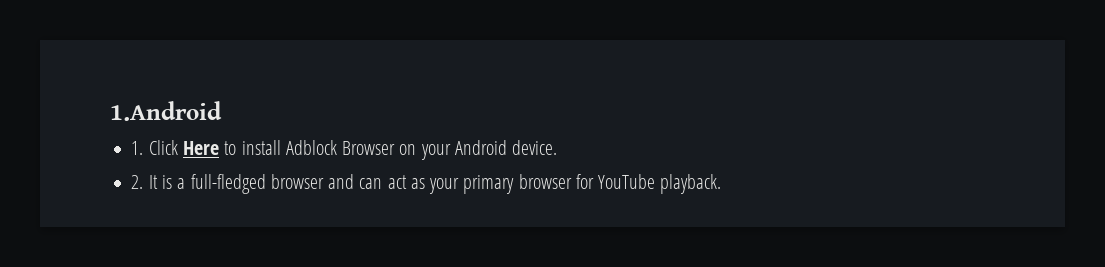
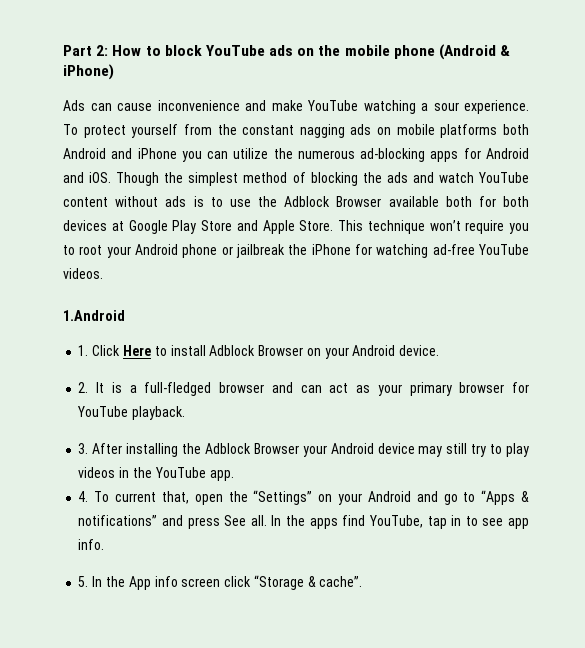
+ Part 2: How to block YouTube ads on the mobile phone (Android & iPhone)
+ Ads can cause inconvenience and make YouTube watching a sour experience. To protect yourself from the constant nagging ads on mobile platforms both Android and iPhone you can utilize the numerous ad-blocking apps for Android and iOS. Though the simplest method of blocking the ads and watch YouTube content without ads is to use the Adblock Browser available both for both devices at Google Play Store and Apple Store. This technique won’t require you to root your Android phone or jailbreak the iPhone for watching ad-free YouTube videos.
+ 3. After installing the Adblock Browser your Android device may still try to play videos in the YouTube app.
+ 4. To current that, open the “Settings” on your Android and go to “Apps & notifications” and press See all. In the apps find YouTube, tap in to see app info.
+ 5. In the App info screen click “Storage & cache”.

